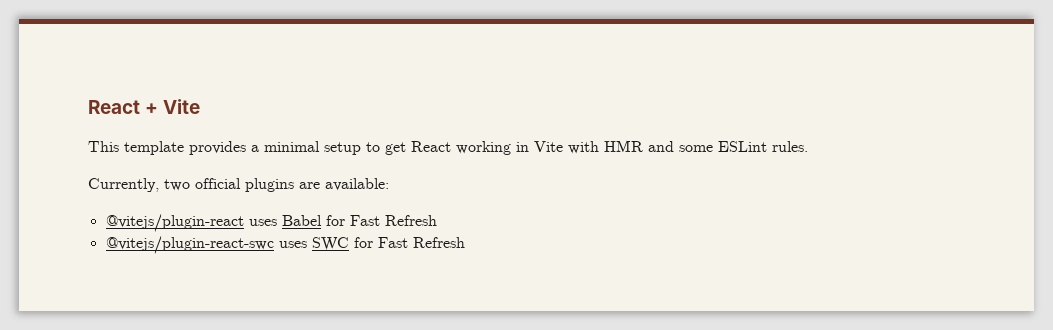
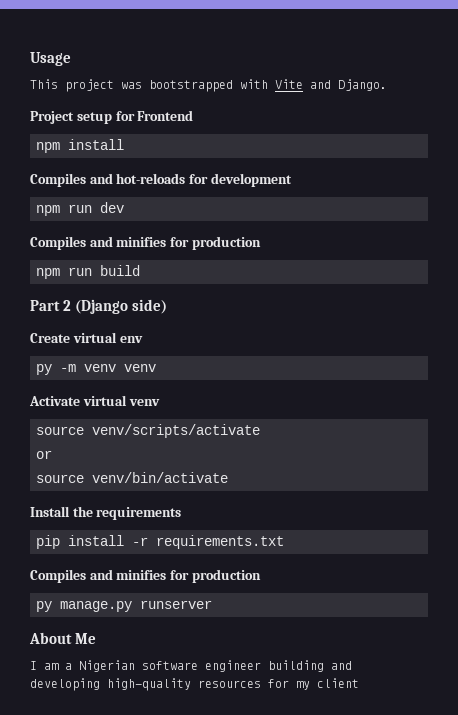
- React + Vite
- This template provides a minimal setup to get React working in Vite with HMR and some ESLint rules.
- Currently, two official plugins are available:
- @vitejs/plugin-react uses Babel for Fast Refresh
- @vitejs/plugin-react-swc uses SWC for Fast Refresh
+ Usage
+ This project was bootstrapped with Vite and Django.
+ Project setup for Frontend
+ npm install
+ Compiles and hot-reloads for development
+ npm run dev
+ Compiles and minifies for production
+ npm run build
+ Part 2 (Django side)
+ Create virtual env
+ py -m venv venv
+ Activate virtual venv
+ source venv/scripts/activate
+ or
+ source venv/bin/activate
+ Install the requirements
+ pip install -r requirements.txt
+ Compiles and minifies for production
+ py manage.py runserver
+ About Me
+ I am a Nigerian software engineer building and developing high-quality resources for my client

